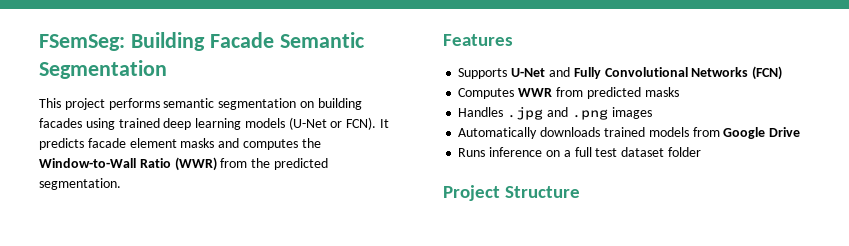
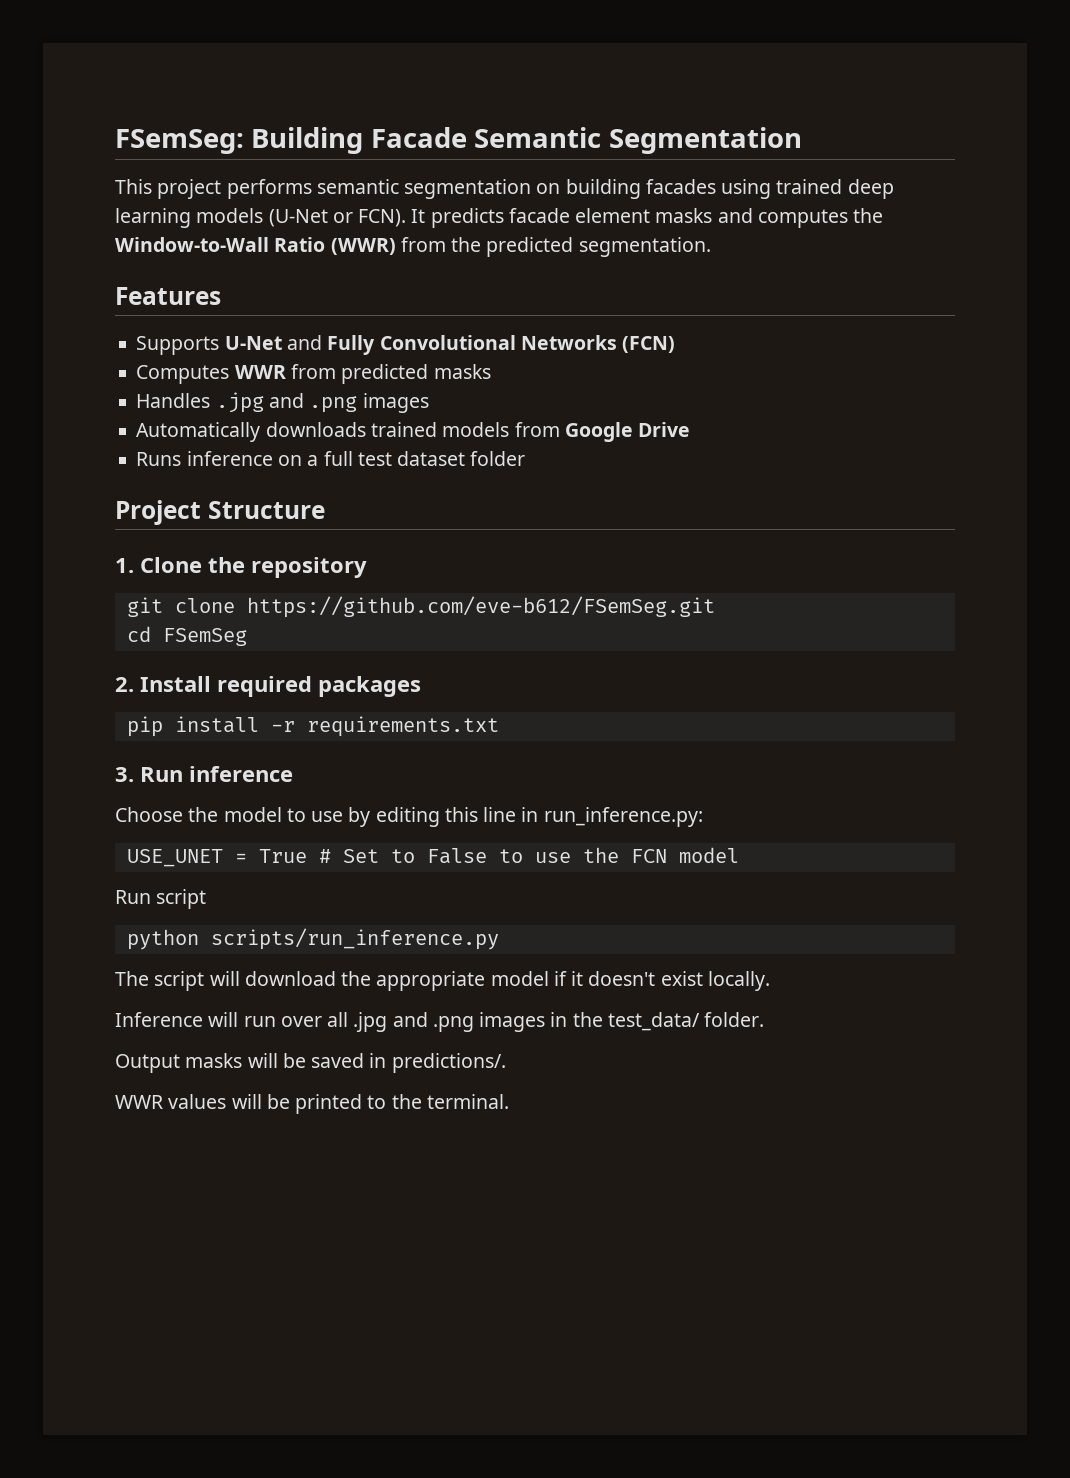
+ 1. Clone the repository
+ git clone https://github.com/eve-b612/FSemSeg.git
+ cd FSemSeg
+ 2. Install required packages
+ pip install -r requirements.txt
+ 3. Run inference
+ Choose the model to use by editing this line in run_inference.py:
+ USE_UNET = True # Set to False to use the FCN model
+ Run script
+ python scripts/run_inference.py
+ The script will download the appropriate model if it doesn't exist locally.
+ Inference will run over all .jpg and .png images in the test_data/ folder.
+ Output masks will be saved in predictions/.
+ WWR values will be printed to the terminal.

